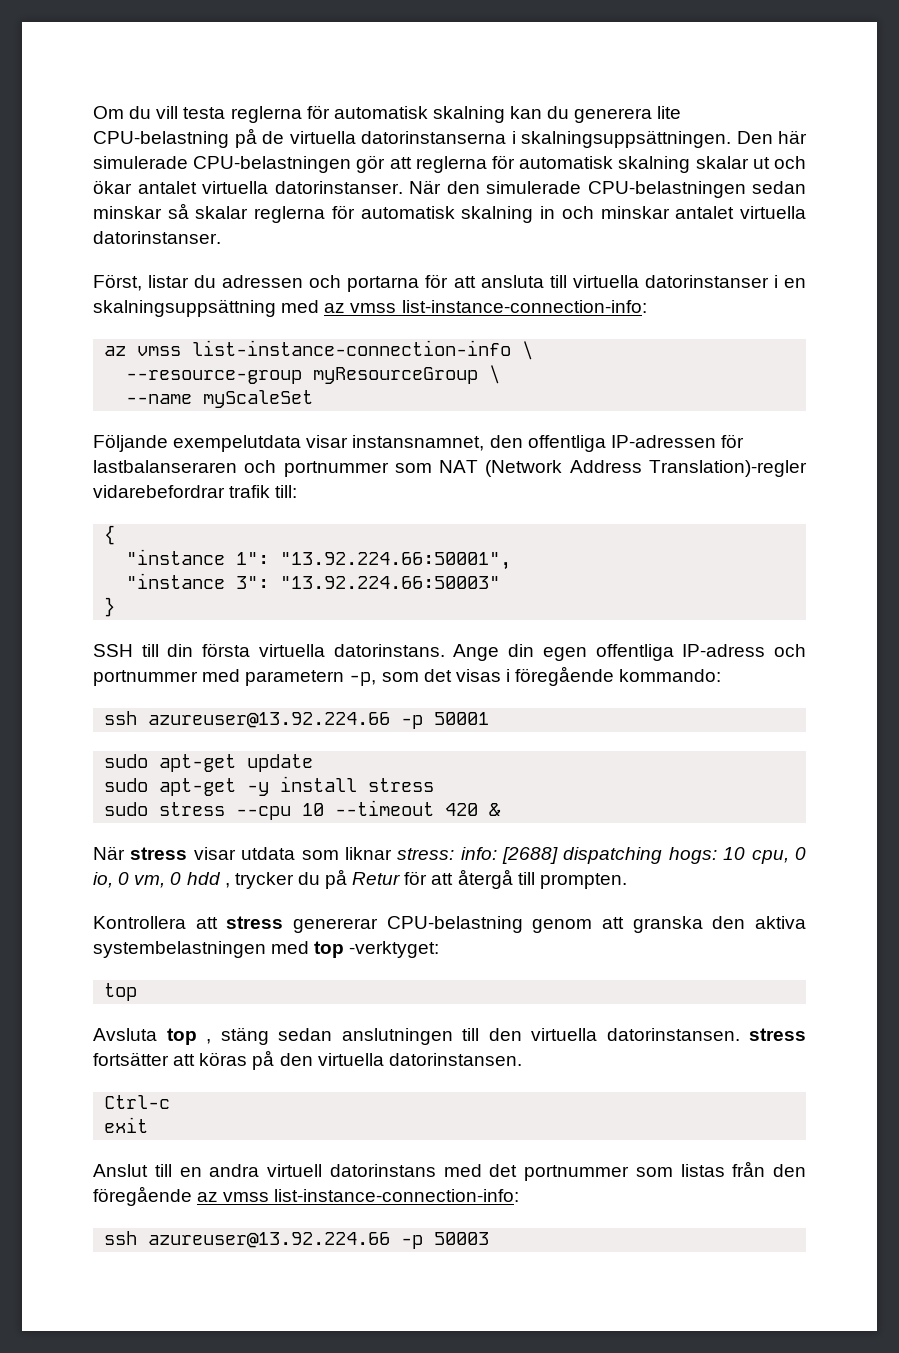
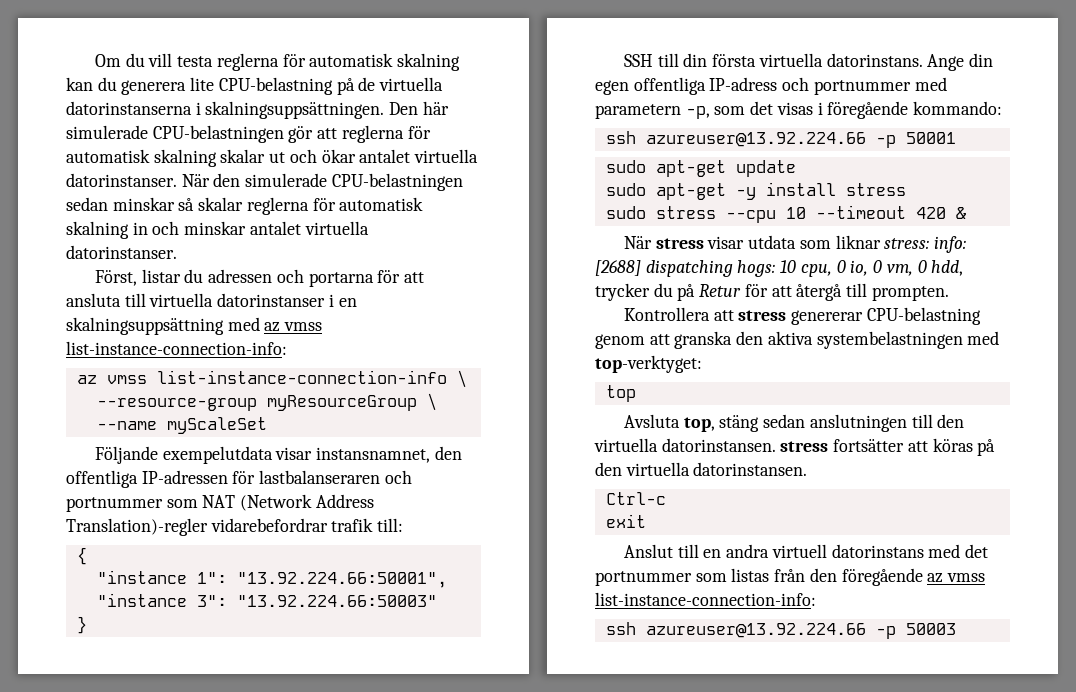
- När stress visar utdata som liknar stress: info: [2688] dispatching hogs: 10 cpu, 0 io, 0 vm, 0 hdd , trycker du på Retur för att återgå till prompten.
+ När stress visar utdata som liknar stress: info: [2688] dispatching hogs: 10 cpu, 0 io, 0 vm, 0 hdd, trycker du på Retur för att återgå till prompten.
- Kontrollera att stress genererar CPU-belastning genom att granska den aktiva systembelastningen med top -verktyget:
+ Kontrollera att stress genererar CPU-belastning genom att granska den aktiva systembelastningen med top-verktyget:
- Avsluta top , stäng sedan anslutningen till den virtuella datorinstansen. stress fortsätter att köras på den virtuella datorinstansen.
+ Avsluta top, stäng sedan anslutningen till den virtuella datorinstansen. stress fortsätter att köras på den virtuella datorinstansen.

